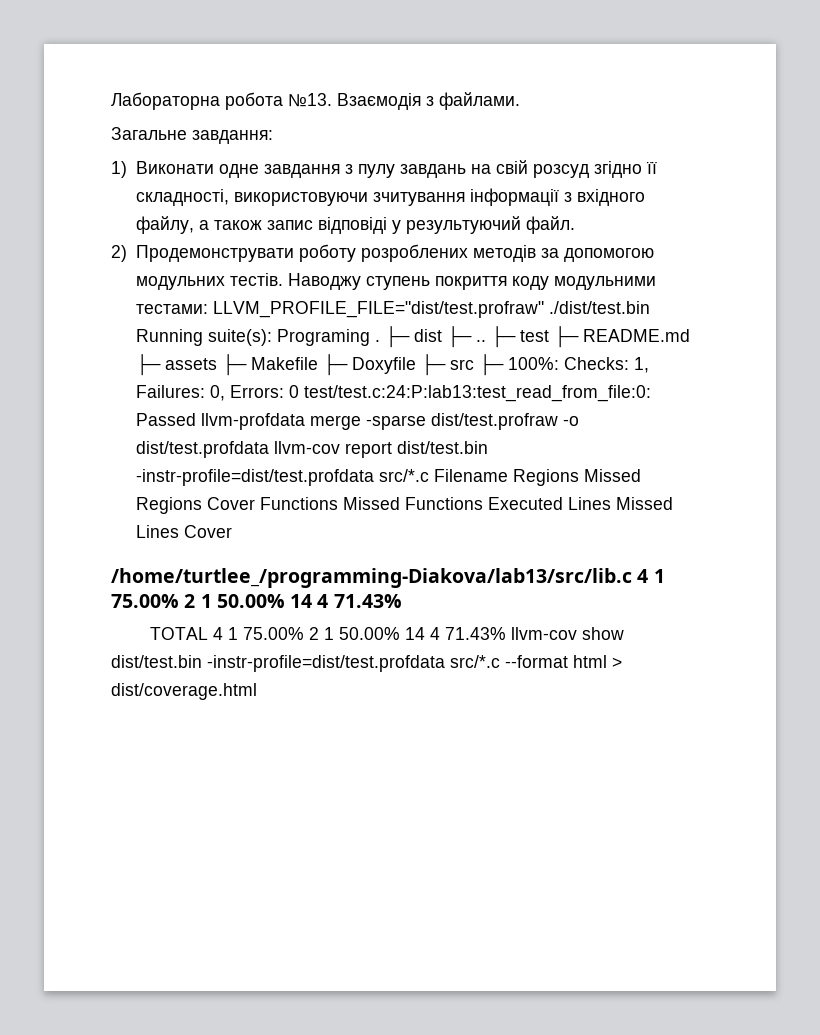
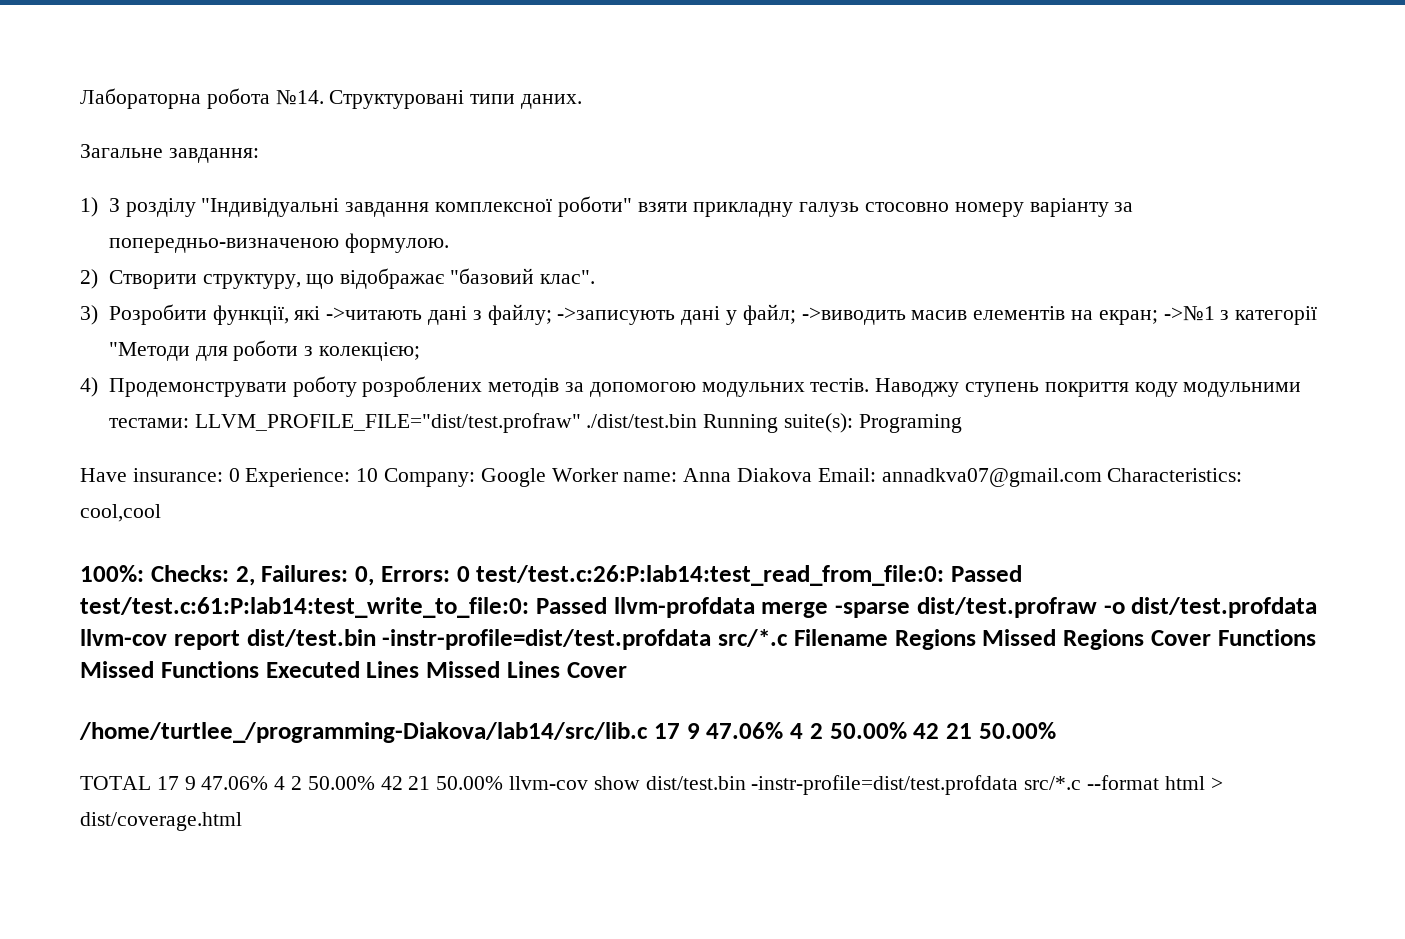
- Лабораторна робота №13. Взаємодія з файлами.
+ Лабораторна робота №14. Структуровані типи даних.
- 1) Виконати одне завдання з пулу завдань на свій розсуд згідно її складності, використовуючи зчитування інформації з вхідного файлу, а також запис відповіді у результуючий файл.
- 2) Продемонструвати роботу розроблених методів за допомогою модульних тестів.
+ 1) З розділу "Індивідуальні завдання комплексної роботи" взяти прикладну галузь стосовно номеру варіанту за попередньо-визначеною формулою.
+ 2) Створити структуру, що відображає "базовий клас".
+ 3) Розробити функції, які ->читають дані з файлу; ->записують дані у файл; ->виводить масив елементів на екран; ->№1 з категорії "Методи для роботи з колекцією;
+ 4) Продемонструвати роботу розроблених методів за допомогою модульних тестів.
- Наводжу ступень покриття коду модульними тестами: LLVM_PROFILE_FILE="dist/test.profraw" ./dist/test.bin Running suite(s): Programing . ├─ dist ├─ .. ├─ test ├─ README.md ├─ assets ├─ Makefile ├─ Doxyfile ├─ src ├─ 100%: Checks: 1, Failures: 0, Errors: 0 test/test.c:24:P:lab13:test_read_from_file:0: Passed llvm-profdata merge -sparse dist/test.profraw -o dist/test.profdata llvm-cov report dist/test.bin -instr-profile=dist/test.profdata src/*.c Filename Regions Missed Regions Cover Functions Missed Functions Executed Lines Missed Lines Cover
+ Наводжу ступень покриття коду модульними тестами: LLVM_PROFILE_FILE="dist/test.profraw" ./dist/test.bin Running suite(s): Programing
+ Have insurance: 0 Experience: 10 Company: Google Worker name: Anna Diakova Email: annadkva07@gmail.com Characteristics: cool,cool
+ 100%: Checks: 2, Failures: 0, Errors: 0 test/test.c:26:P:lab14:test_read_from_file:0: Passed test/test.c:61:P:lab14:test_write_to_file:0: Passed llvm-profdata merge -sparse dist/test.profraw -o dist/test.profdata llvm-cov report dist/test.bin -instr-profile=dist/test.profdata src/*.c Filename Regions Missed Regions Cover Functions Missed Functions Executed Lines Missed Lines Cover
- /home/turtlee_/programming-Diakova/lab13/src/lib.c 4 1 75.00% 2 1 50.00% 14 4 71.43%
- TOTAL 4 1 75.00% 2 1 50.00% 14 4 71.43% llvm-cov show dist/test.bin -instr-profile=dist/test.profdata src/*.c --format html > dist/coverage.html
+ /home/turtlee_/programming-Diakova/lab14/src/lib.c 17 9 47.06% 4 2 50.00% 42 21 50.00%
+ TOTAL 17 9 47.06% 4 2 50.00% 42 21 50.00% llvm-cov show dist/test.bin -instr-profile=dist/test.profdata src/*.c --format html > dist/coverage.html

